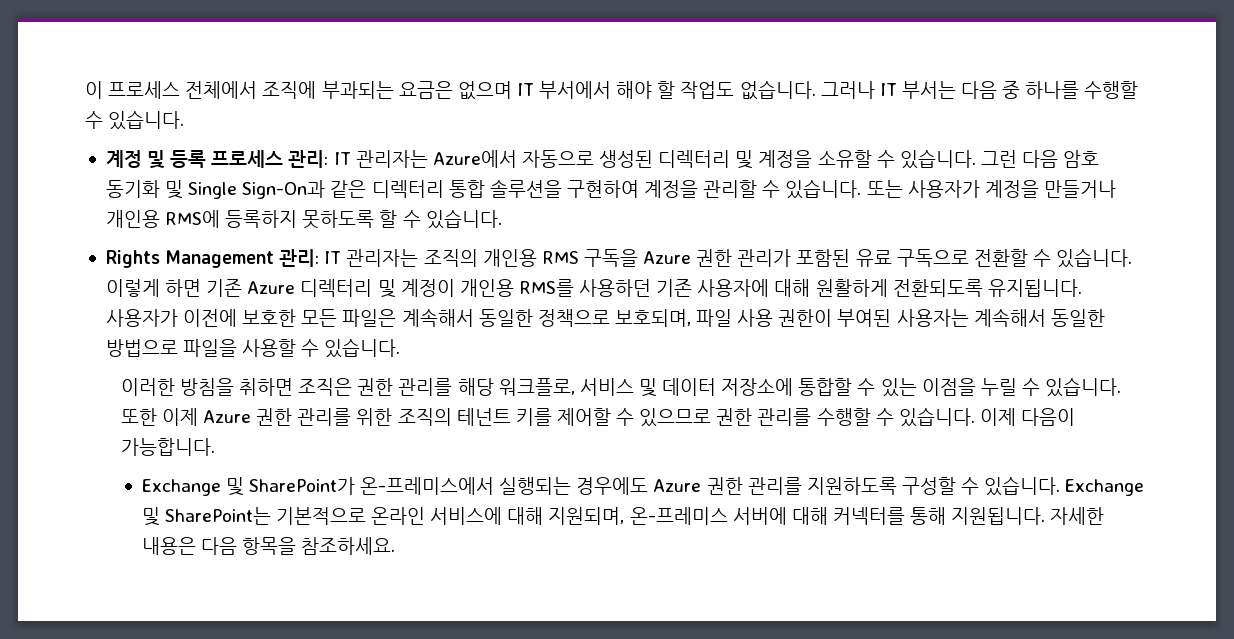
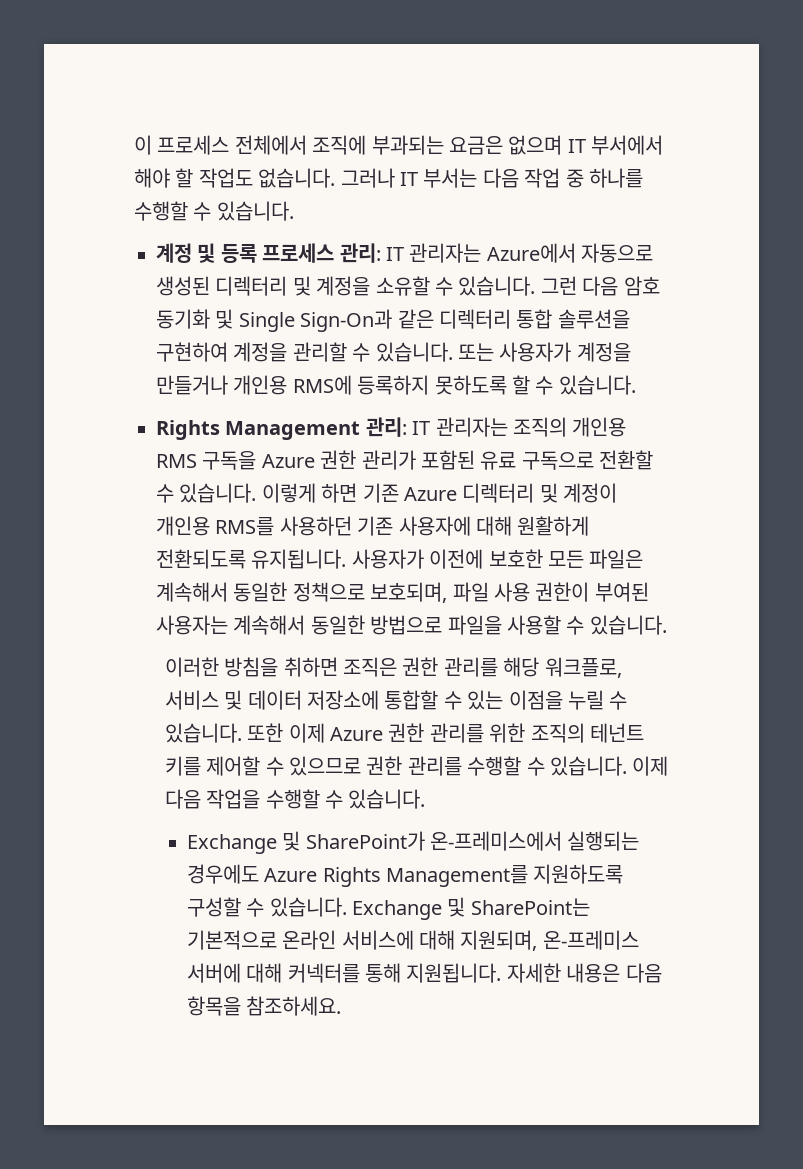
- 그러나 IT 부서는 다음 중 하나를 수행할 수 있습니다.
+ 그러나 IT 부서는 다음 작업 중 하나를 수행할 수 있습니다.
- 이제 다음이 가능합니다.
+ 이제 다음 작업을 수행할 수 있습니다.
- Exchange 및 SharePoint가 온-프레미스에서 실행되는 경우에도 Azure 권한 관리를 지원하도록 구성할 수 있습니다.
+ Exchange 및 SharePoint가 온-프레미스에서 실행되는 경우에도 Azure Rights Management를 지원하도록 구성할 수 있습니다.

